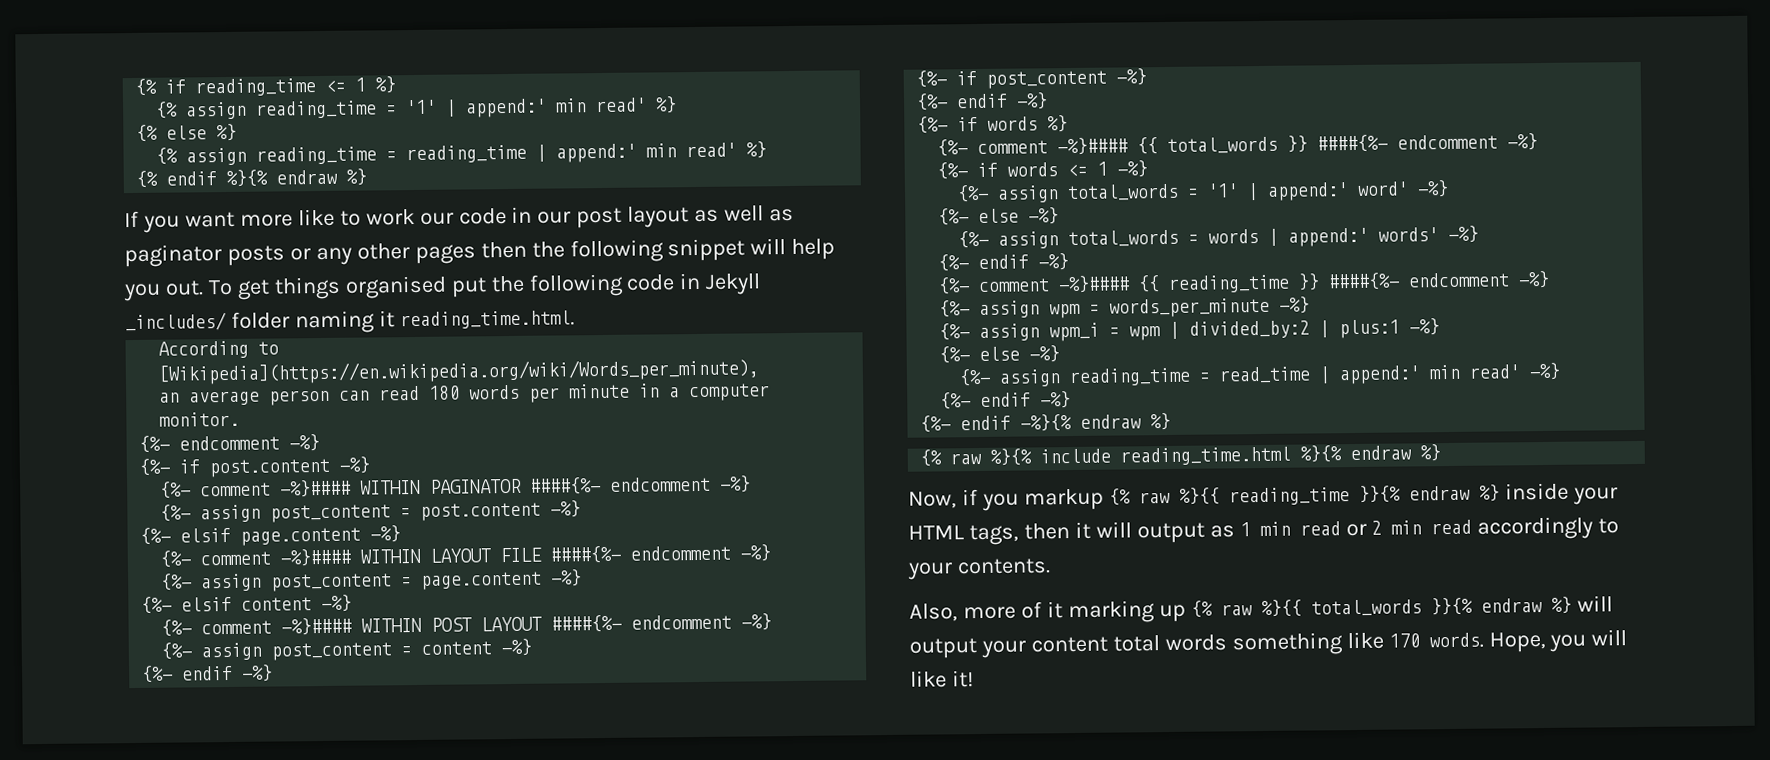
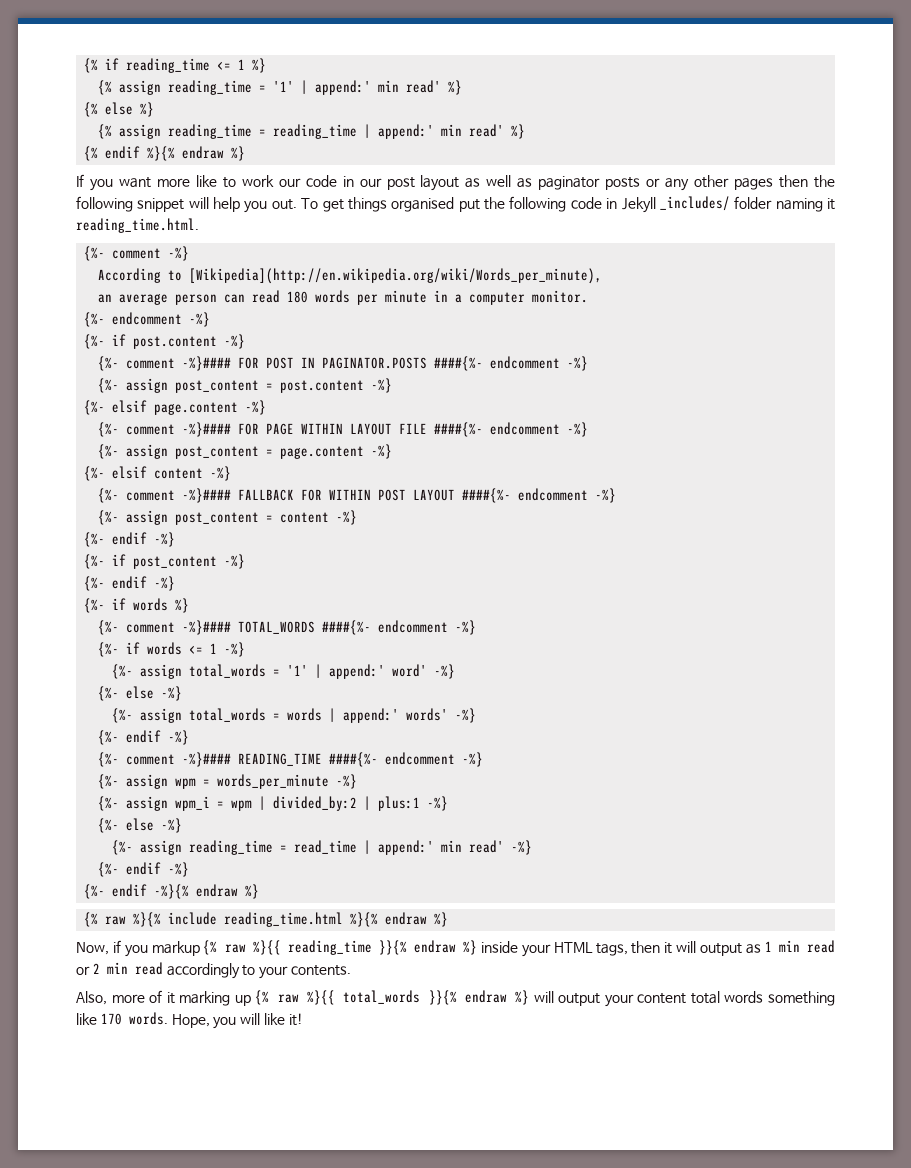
+ {%- comment -%}
- According to [Wikipedia](https://en.wikipedia.org/wiki/Words_per_minute),
+ According to [Wikipedia](http://en.wikipedia.org/wiki/Words_per_minute),
- {%- comment -%}#### WITHIN PAGINATOR ####{%- endcomment -%}
+ {%- comment -%}#### FOR POST IN PAGINATOR.POSTS ####{%- endcomment -%}
- {%- comment -%}#### WITHIN LAYOUT FILE ####{%- endcomment -%}
+ {%- comment -%}#### FOR PAGE WITHIN LAYOUT FILE ####{%- endcomment -%}
- {%- comment -%}#### WITHIN POST LAYOUT ####{%- endcomment -%}
+ {%- comment -%}#### FALLBACK FOR WITHIN POST LAYOUT ####{%- endcomment -%}
- {%- comment -%}#### {{ total_words }} ####{%- endcomment -%}
+ {%- comment -%}#### TOTAL_WORDS ####{%- endcomment -%}
- {%- comment -%}#### {{ reading_time }} ####{%- endcomment -%}
+ {%- comment -%}#### READING_TIME ####{%- endcomment -%}

